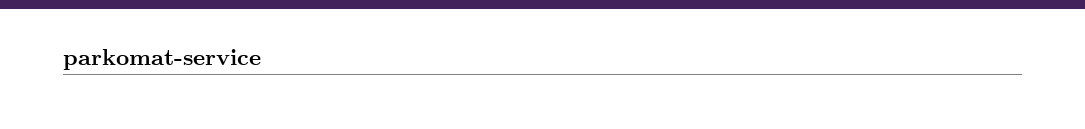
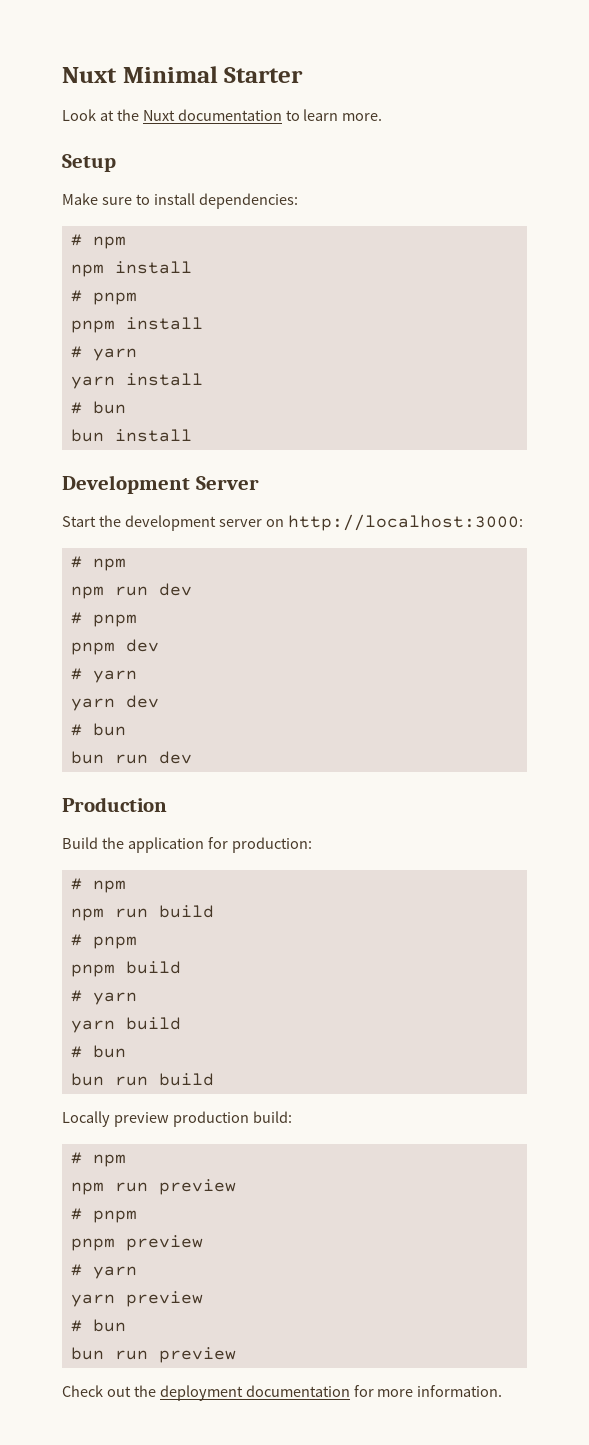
- parkomat-service
+ Nuxt Minimal Starter
+ Look at the Nuxt documentation to learn more.
+ Setup
+ Make sure to install dependencies:
+ # npm
+ npm install
+ # pnpm
+ pnpm install
+ # yarn
+ yarn install
+ # bun
+ bun install
+ Development Server
+ Start the development server on http://localhost:3000:
+ # npm
+ npm run dev
+ # pnpm
+ pnpm dev
+ # yarn
+ yarn dev
+ # bun
+ bun run dev
+ Production
+ Build the application for production:
+ # npm
+ npm run build
+ # pnpm
+ pnpm build
+ # yarn
+ yarn build
+ # bun
+ bun run build
+ Locally preview production build:
+ # npm
+ npm run preview
+ # pnpm
+ pnpm preview
+ # yarn
+ yarn preview
+ # bun
+ bun run preview
+ Check out the deployment documentation for more information.

